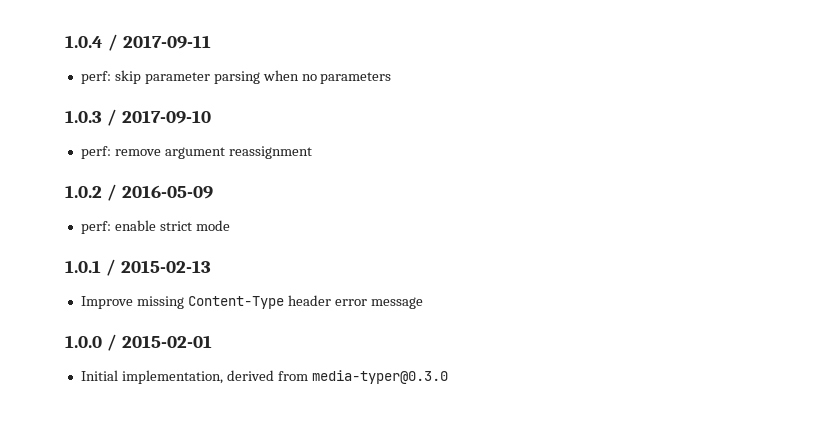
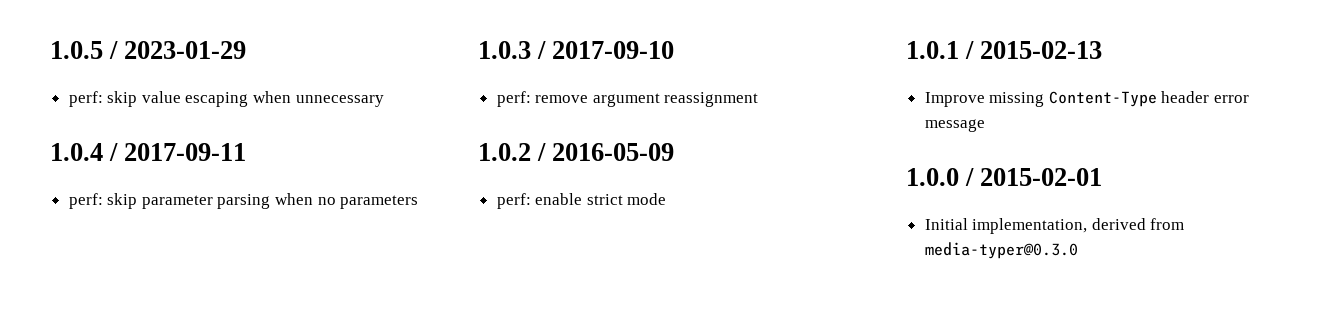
+ 1.0.5 / 2023-01-29
+ perf: skip value escaping when unnecessary

